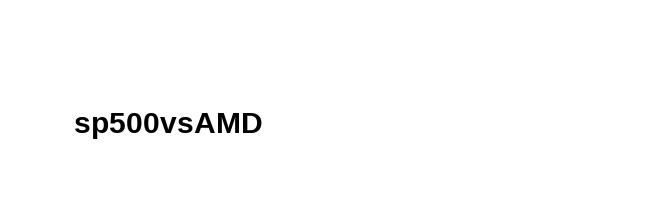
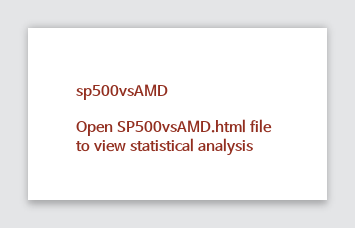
+ Open SP500vsAMD.html file to view statistical analysis

